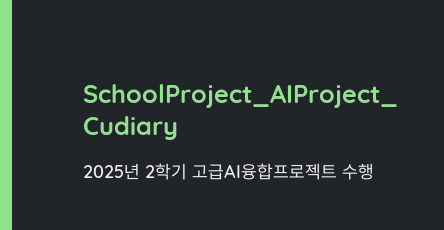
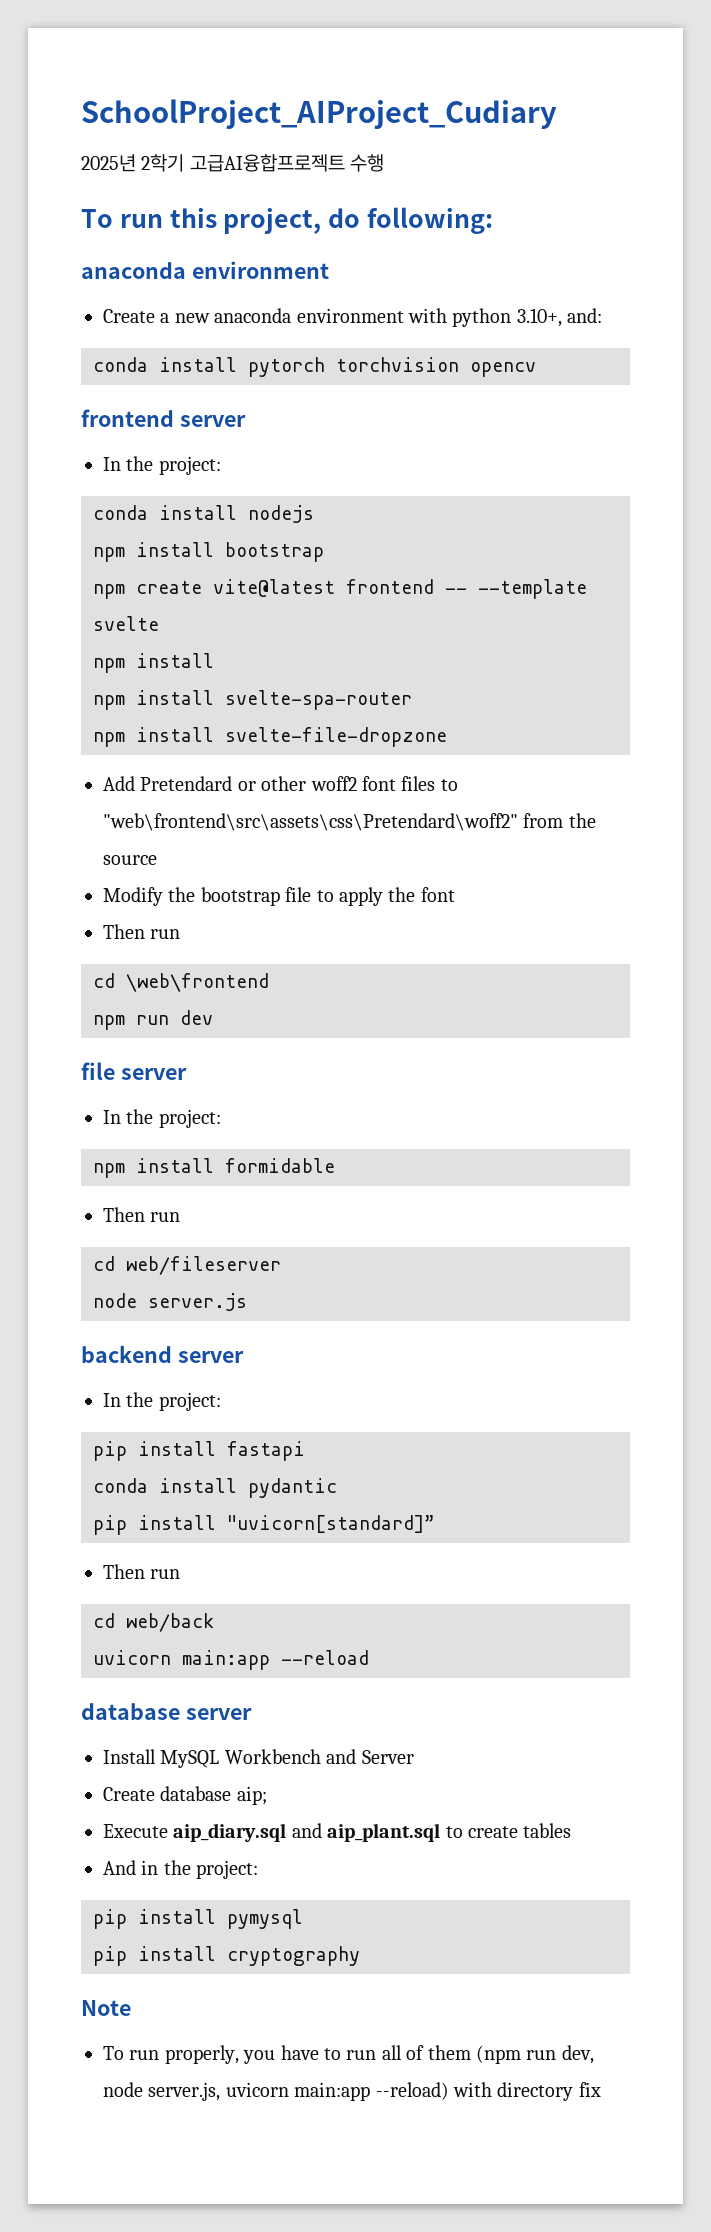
+ To run this project, do following:
+ anaconda environment
+ Create a new anaconda environment with python 3.10+, and:
+ conda install pytorch torchvision opencv
+ frontend server
+ In the project:
+ conda install nodejs
+ npm install bootstrap
+ npm create vite@latest frontend -- --template svelte
+ npm install
+ npm install svelte-spa-router
+ npm install svelte-file-dropzone
+ Add Pretendard or other woff2 font files to "web\frontend\src\assets\css\Pretendard\woff2" from the source
+ Modify the bootstrap file to apply the font
+ Then run
+ cd \web\frontend
+ npm run dev
+ file server
+ In the project:
+ npm install formidable
+ Then run
+ cd web/fileserver
+ node server.js
+ backend server
+ In the project:
+ pip install fastapi
+ conda install pydantic
+ pip install "uvicorn[standard]”
+ Then run
+ cd web/back
+ uvicorn main:app --reload
+ database server
+ Install MySQL Workbench and Server
+ Create database aip;
+ Execute aip_diary.sql and aip_plant.sql to create tables
+ And in the project:
+ pip install pymysql
+ pip install cryptography
+ Note
+ To run properly, you have to run all of them (npm run dev, node server.js, uvicorn main:app --reload) with directory fix

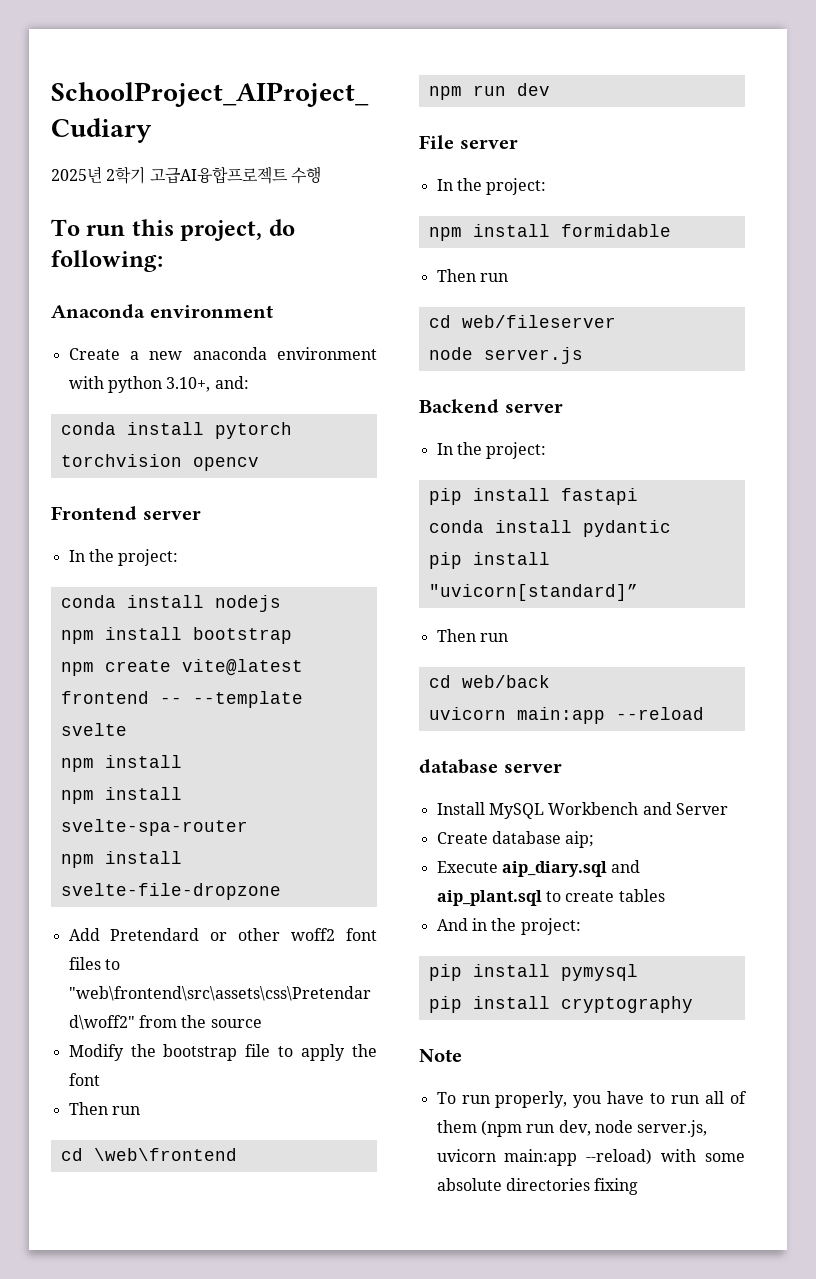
  To run this project, do following:
- anaconda environment
+ Anaconda environment
- frontend server
+ Frontend server
- file server
+ File server
- backend server
+ Backend server
- To run properly, you have to run all of them (npm run dev, node server.js, uvicorn main:app --reload) with directory fix
+ To run properly, you have to run all of them (npm run dev, node server.js, uvicorn main:app --reload) with some absolute directories fixing

